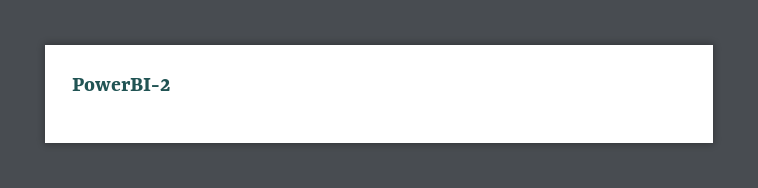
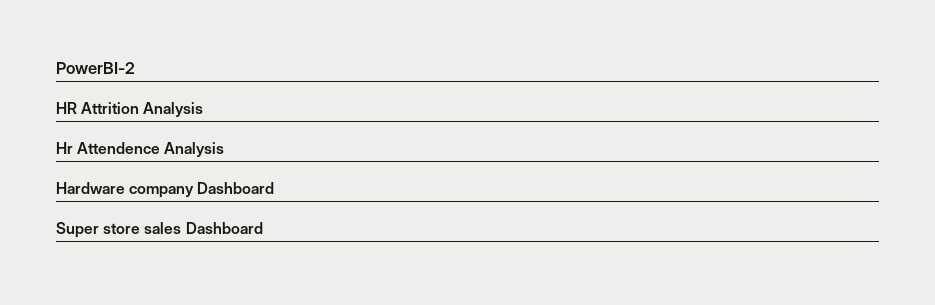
+ HR Attrition Analysis
+ Hr Attendence Analysis
+ Hardware company Dashboard
+ Super store sales Dashboard

